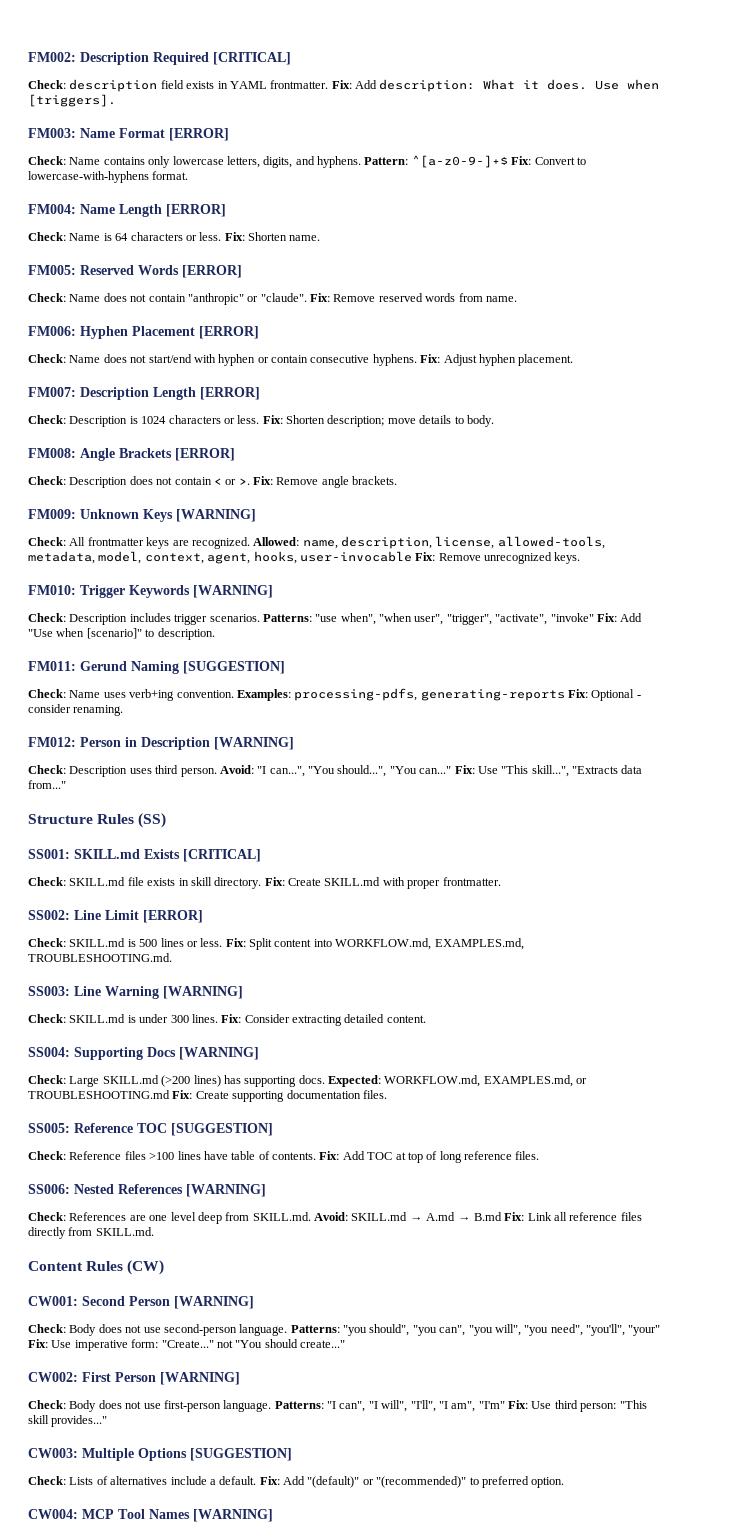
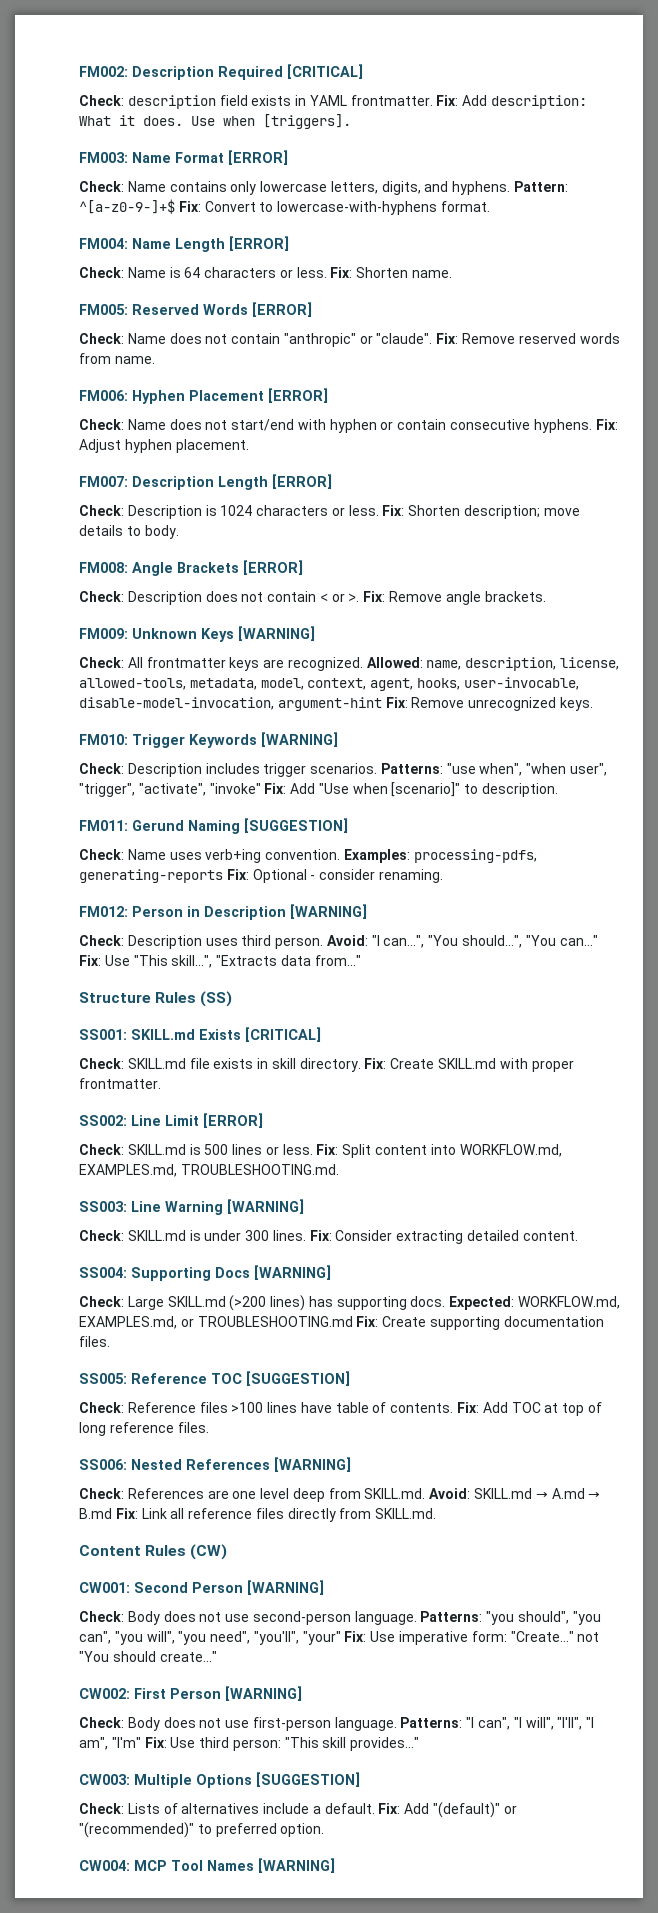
- Allowed: name, description, license, allowed-tools, metadata, model, context, agent, hooks, user-invocable Fix: Remove unrecognized keys.
+ Allowed: name, description, license, allowed-tools, metadata, model, context, agent, hooks, user-invocable, disable-model-invocation, argument-hint Fix: Remove unrecognized keys.

